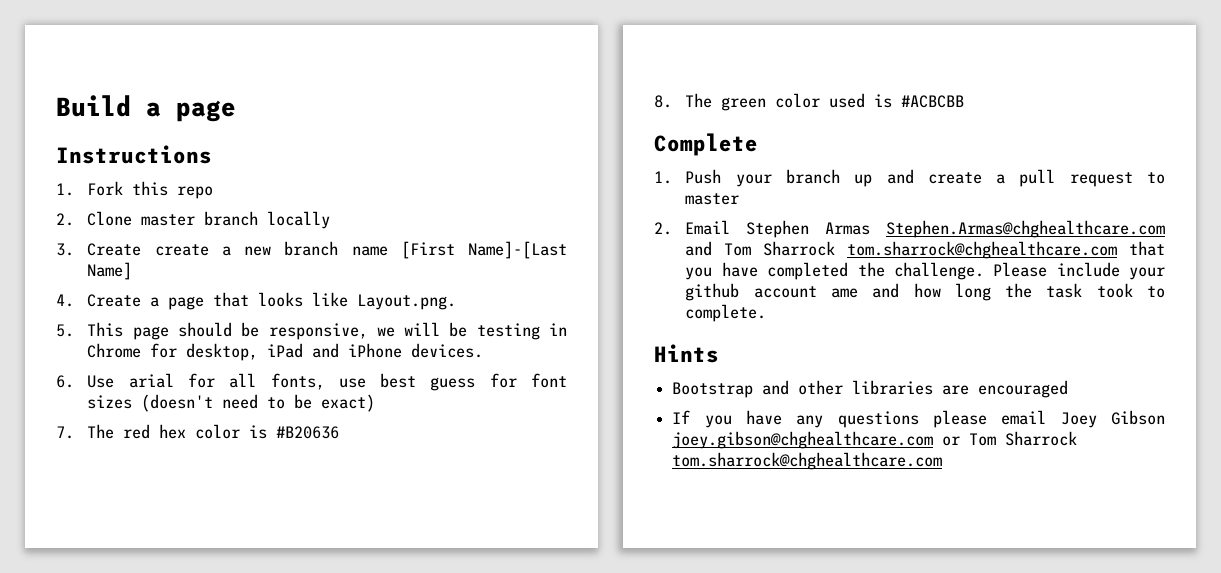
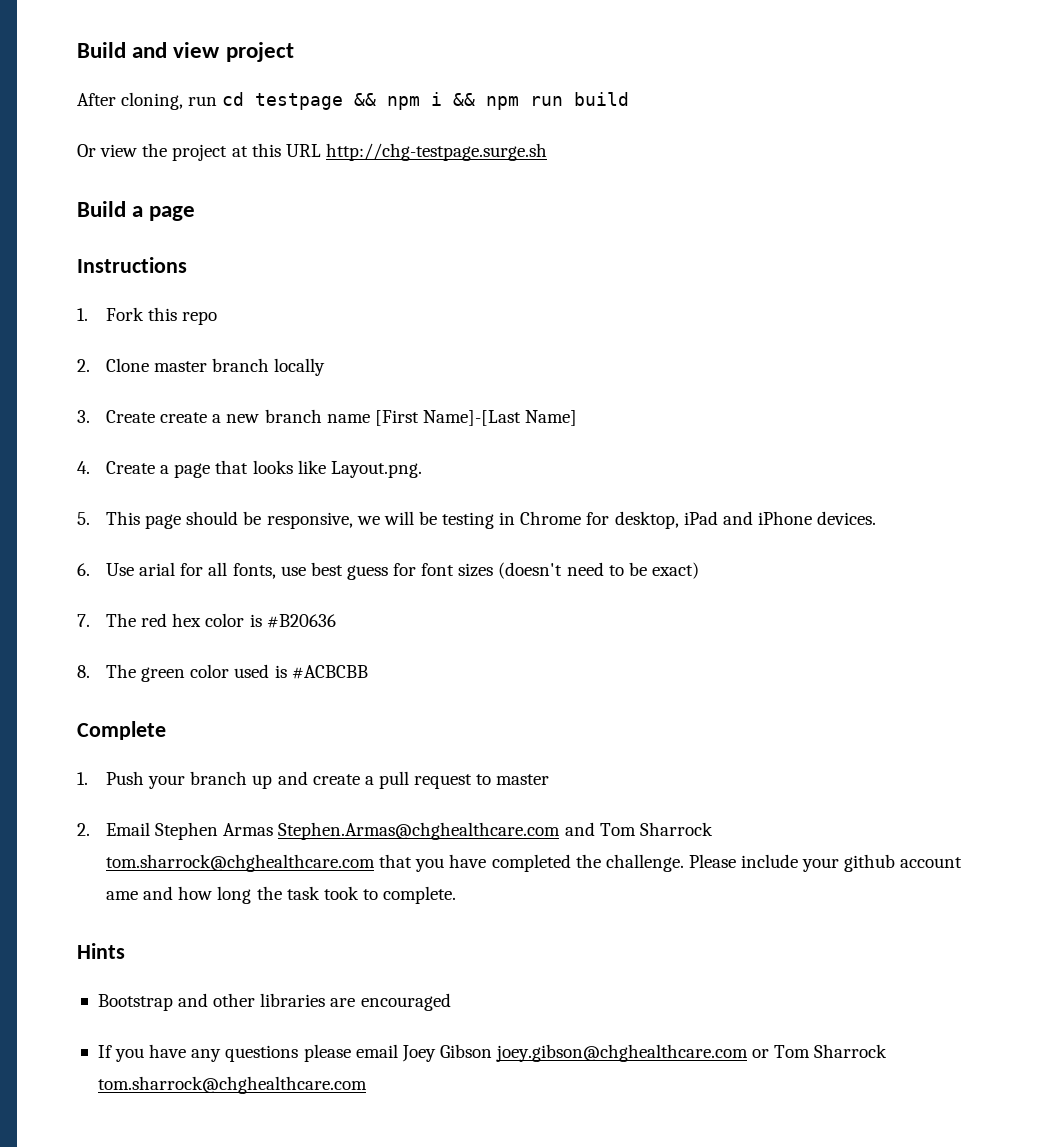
+ Build and view project
+ After cloning, run cd testpage && npm i && npm run build
+ Or view the project at this URL http://chg-testpage.surge.sh

